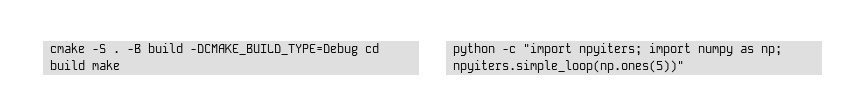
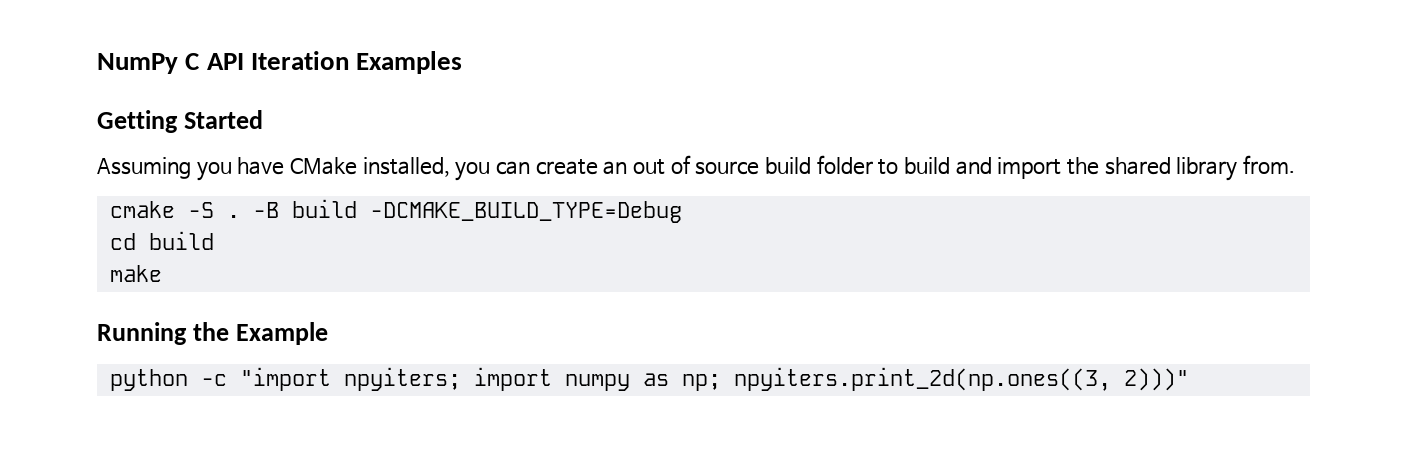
+ NumPy C API Iteration Examples
+ Getting Started
+ Assuming you have CMake installed, you can create an out of source build folder to build and import the shared library from.
- -B build -DCMAKE_BUILD_TYPE=Debug cd build make
+ -B build -DCMAKE_BUILD_TYPE=Debug
+ cd build
+ make
+ Running the Example
- python -c "import npyiters; import numpy as np; npyiters.simple_loop(np.ones(5))"
+ python -c "import npyiters; import numpy as np; npyiters.print_2d(np.ones((3, 2)))"

